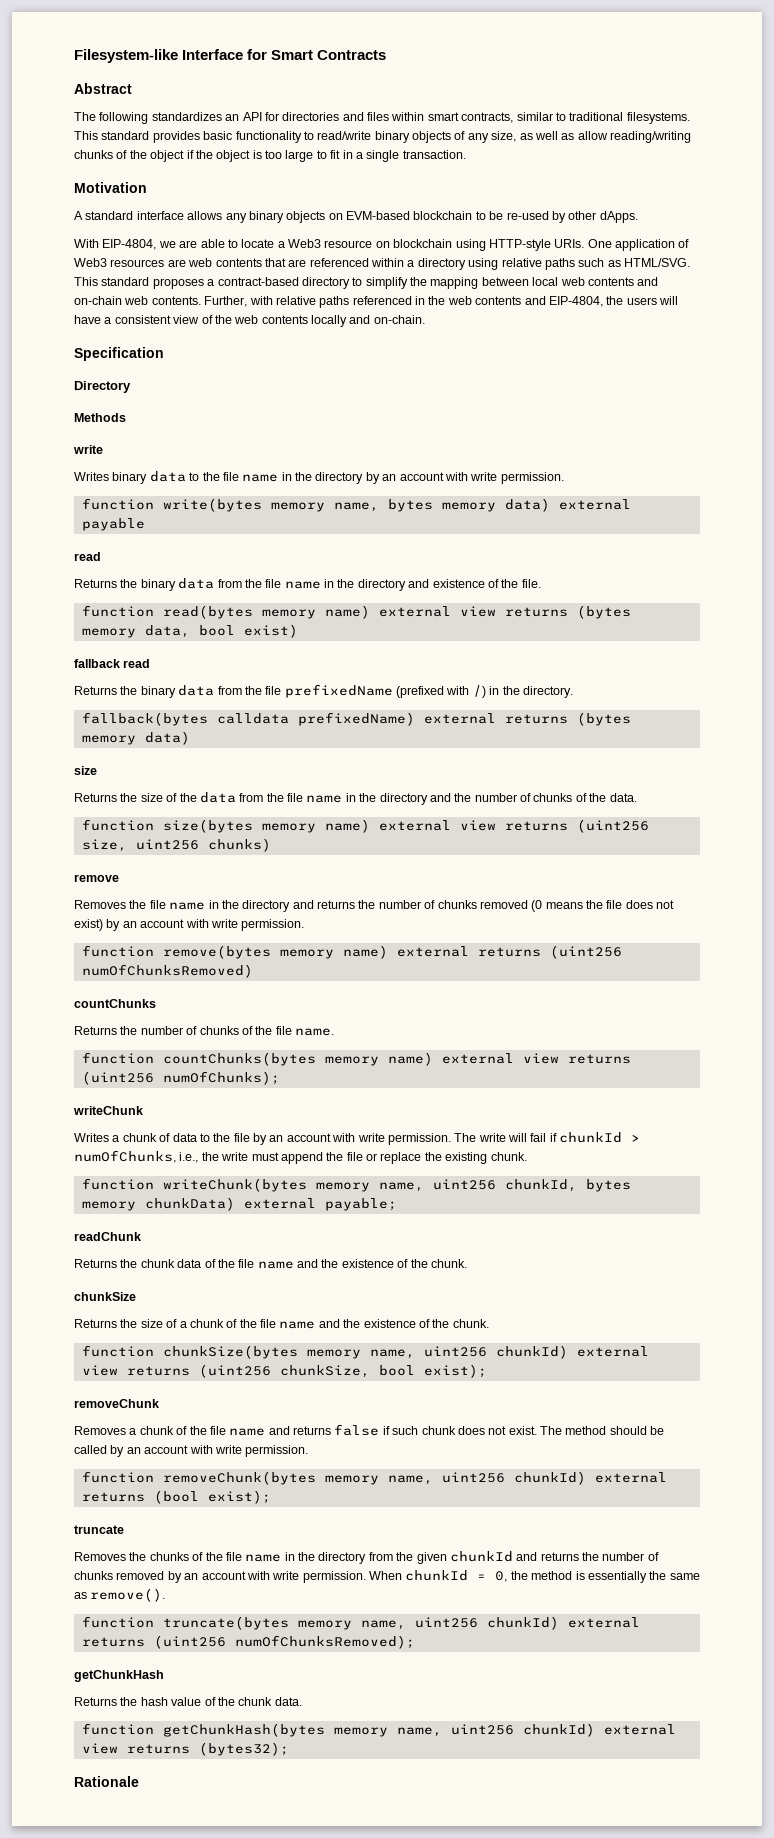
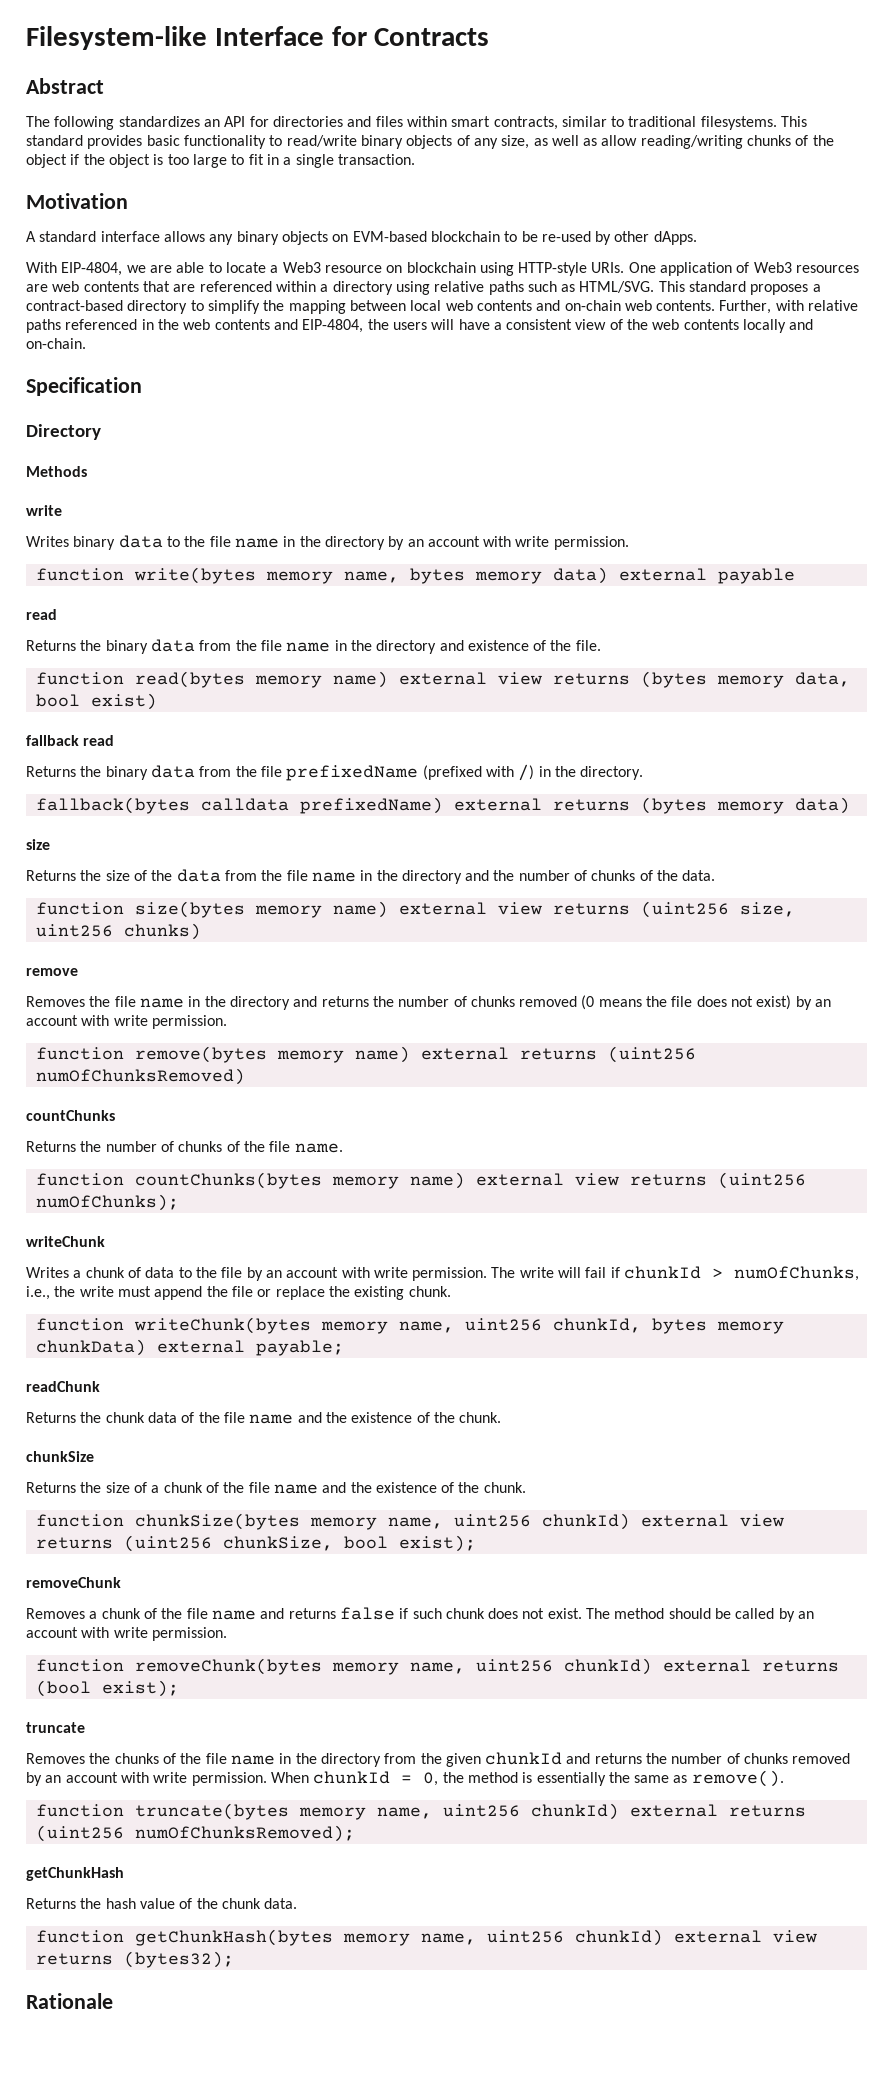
- Filesystem-like Interface for Smart Contracts
+ Filesystem-like Interface for Contracts

